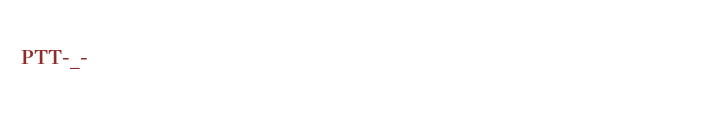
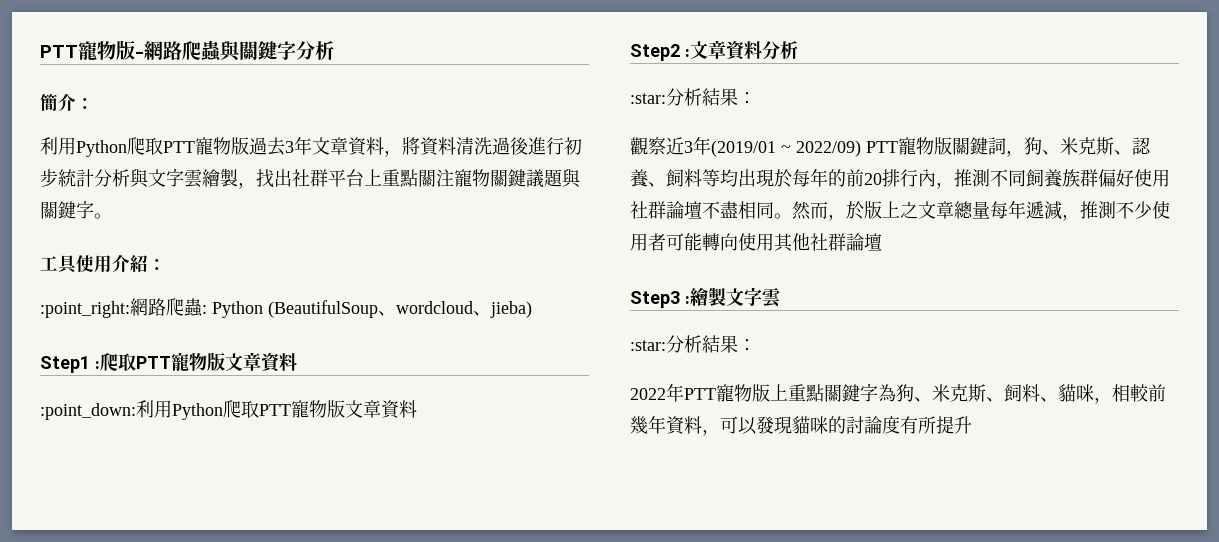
- PTT-_-
+ PTT寵物版-網路爬蟲與關鍵字分析
+ 簡介：
+ 利用Python爬取PTT寵物版過去3年文章資料，將資料清洗過後進行初步統計分析與文字雲繪製，找出社群平台上重點關注寵物關鍵議題與關鍵字。
+ 工具使用介紹：
+ :point_right:網路爬蟲: Python (BeautifulSoup、wordcloud、jieba)
+ Step1 :爬取PTT寵物版文章資料
+ :point_down:利用Python爬取PTT寵物版文章資料
+ Step2 :文章資料分析
+ :star:分析結果：
+ 觀察近3年(2019/01 ~ 2022/09) PTT寵物版關鍵詞，狗、米克斯、認養、飼料等均出現於每年的前20排行內，推測不同飼養族群偏好使用社群論壇不盡相同。然而，於版上之文章總量每年遞減，推測不少使用者可能轉向使用其他社群論壇
+ Step3 :繪製文字雲
+ :star:分析結果：
+ 2022年PTT寵物版上重點關鍵字為狗、米克斯、飼料、貓咪，相較前幾年資料，可以發現貓咪的討論度有所提升

